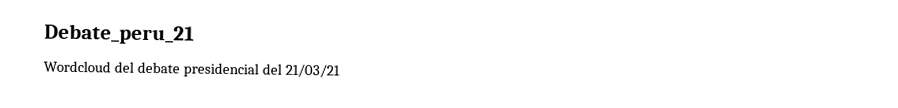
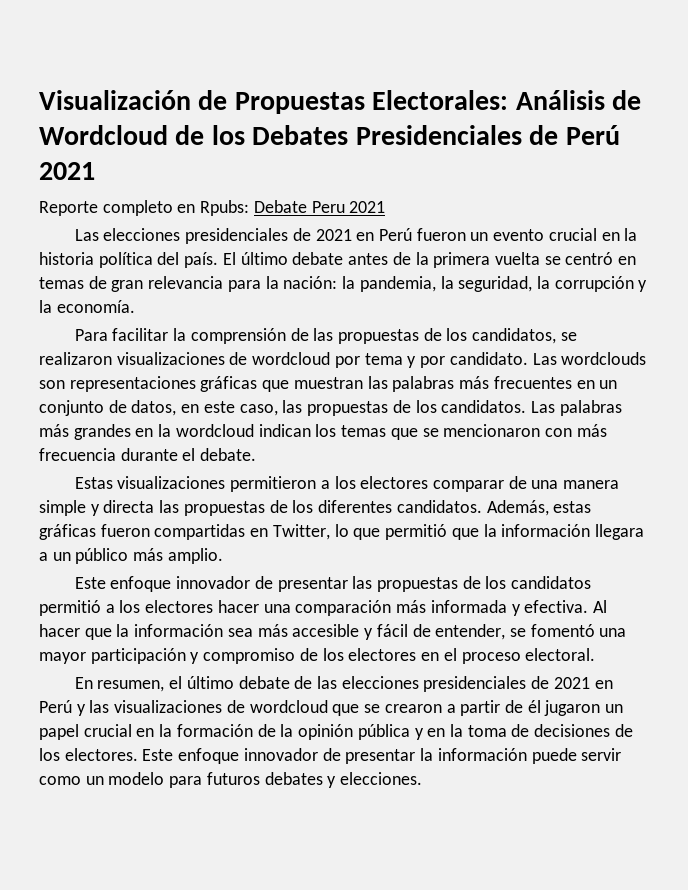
- Debate_peru_21
- Wordcloud del debate presidencial del 21/03/21
+ Visualización de Propuestas Electorales: Análisis de Wordcloud de los Debates Presidenciales de Perú 2021
+ Reporte completo en Rpubs: Debate Peru 2021
+ Las elecciones presidenciales de 2021 en Perú fueron un evento crucial en la historia política del país. El último debate antes de la primera vuelta se centró en temas de gran relevancia para la nación: la pandemia, la seguridad, la corrupción y la economía.
+ Para facilitar la comprensión de las propuestas de los candidatos, se realizaron visualizaciones de wordcloud por tema y por candidato. Las wordclouds son representaciones gráficas que muestran las palabras más frecuentes en un conjunto de datos, en este caso, las propuestas de los candidatos. Las palabras más grandes en la wordcloud indican los temas que se mencionaron con más frecuencia durante el debate.
+ Estas visualizaciones permitieron a los electores comparar de una manera simple y directa las propuestas de los diferentes candidatos. Además, estas gráficas fueron compartidas en Twitter, lo que permitió que la información llegara a un público más amplio.
+ Este enfoque innovador de presentar las propuestas de los candidatos permitió a los electores hacer una comparación más informada y efectiva. Al hacer que la información sea más accesible y fácil de entender, se fomentó una mayor participación y compromiso de los electores en el proceso electoral.
+ En resumen, el último debate de las elecciones presidenciales de 2021 en Perú y las visualizaciones de wordcloud que se crearon a partir de él jugaron un papel crucial en la formación de la opinión pública y en la toma de decisiones de los electores. Este enfoque innovador de presentar la información puede servir como un modelo para futuros debates y elecciones.

